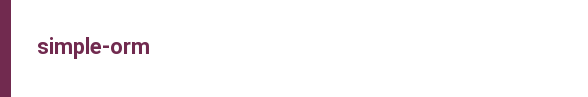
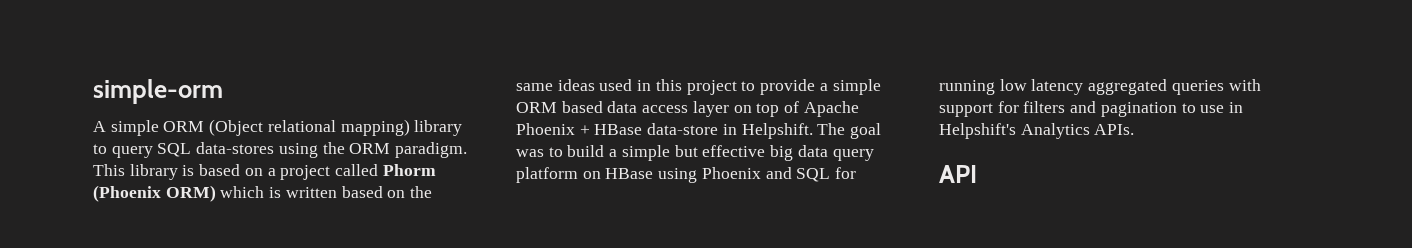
+ A simple ORM (Object relational mapping) library to query SQL data-stores using the ORM paradigm. This library is based on a project called Phorm (Phoenix ORM) which is written based on the same ideas used in this project to provide a simple ORM based data access layer on top of Apache Phoenix + HBase data-store in Helpshift. The goal was to build a simple but effective big data query platform on HBase using Phoenix and SQL for running low latency aggregated queries with support for filters and pagination to use in Helpshift's Analytics APIs.
+ API

